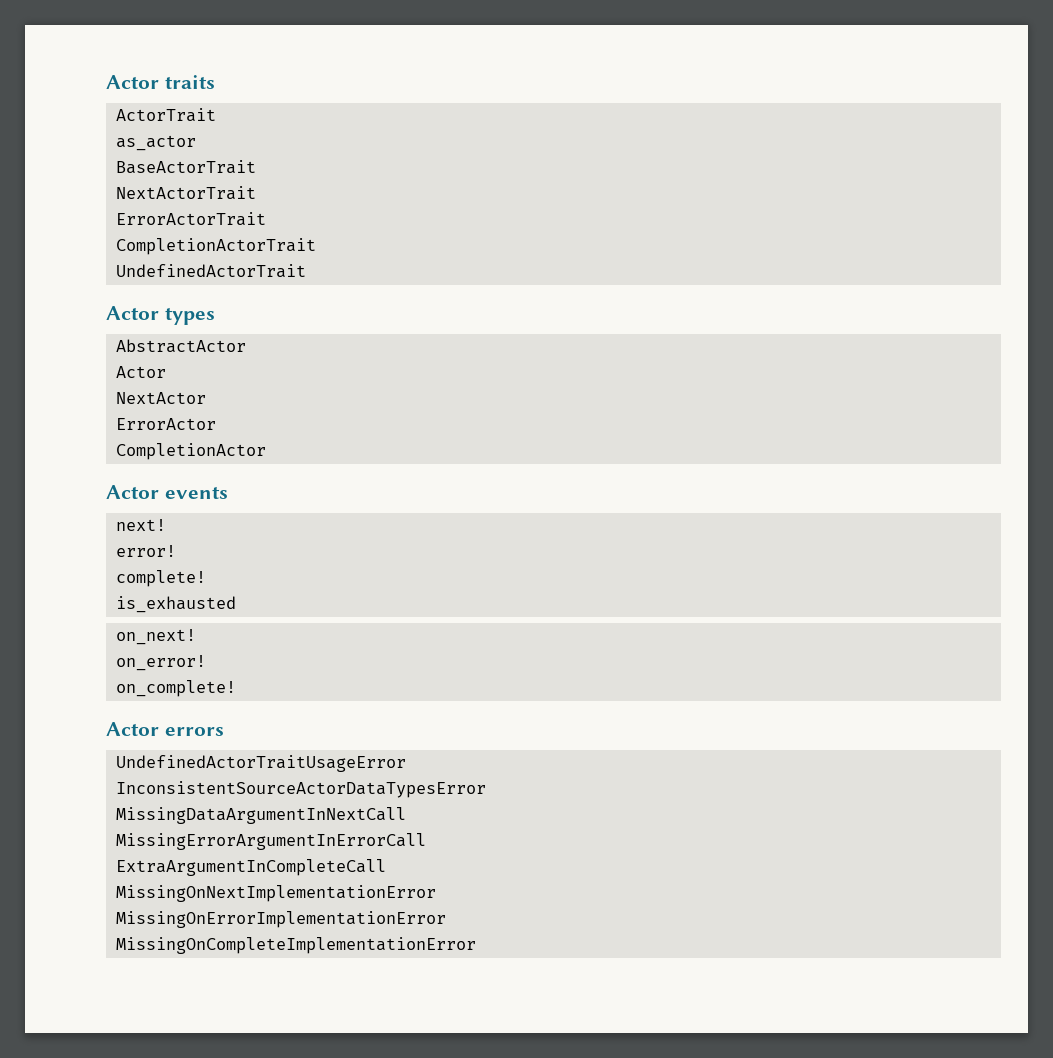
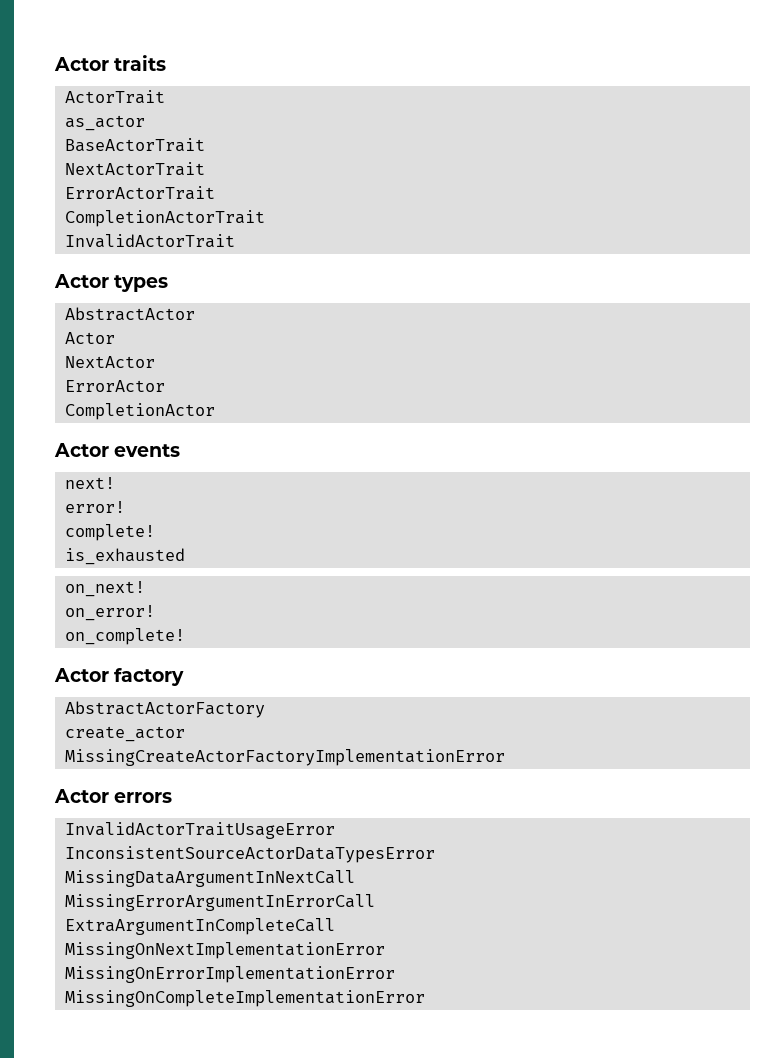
- UndefinedActorTrait
+ InvalidActorTrait
+ Actor factory
+ AbstractActorFactory
+ create_actor
+ MissingCreateActorFactoryImplementationError
- UndefinedActorTraitUsageError
+ InvalidActorTraitUsageError

